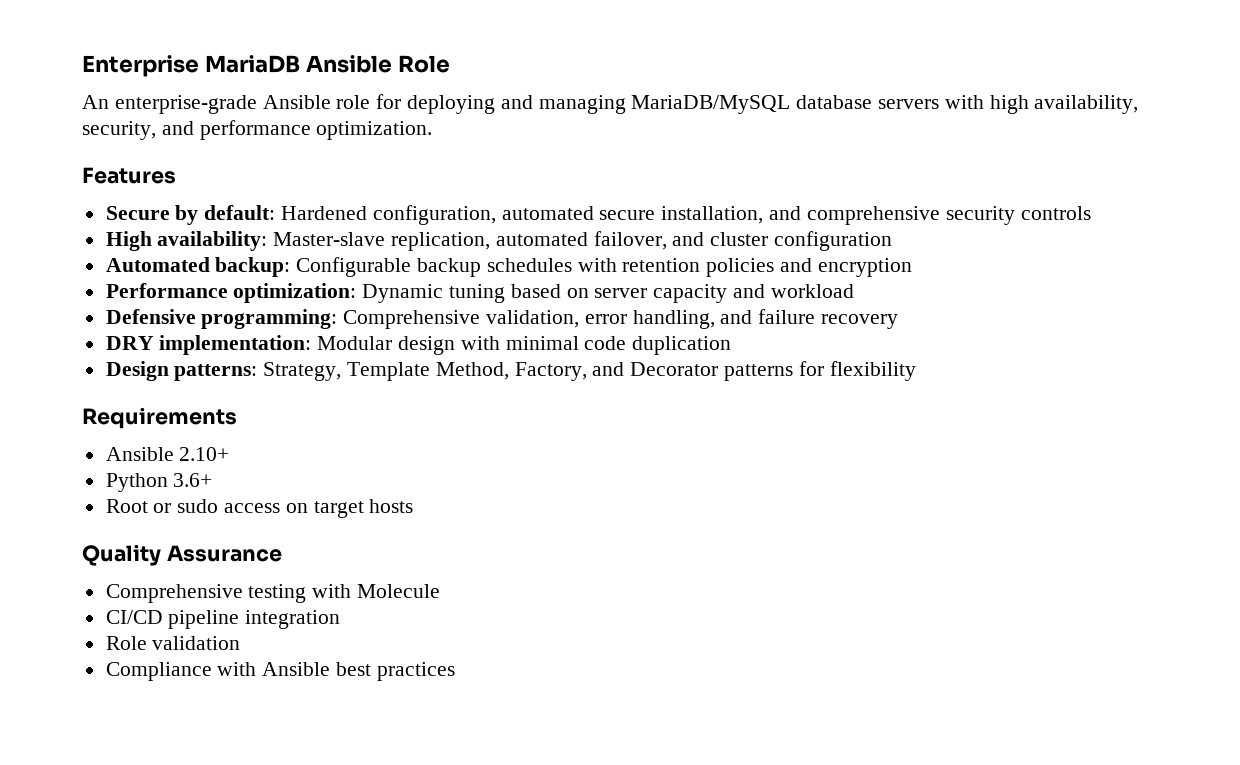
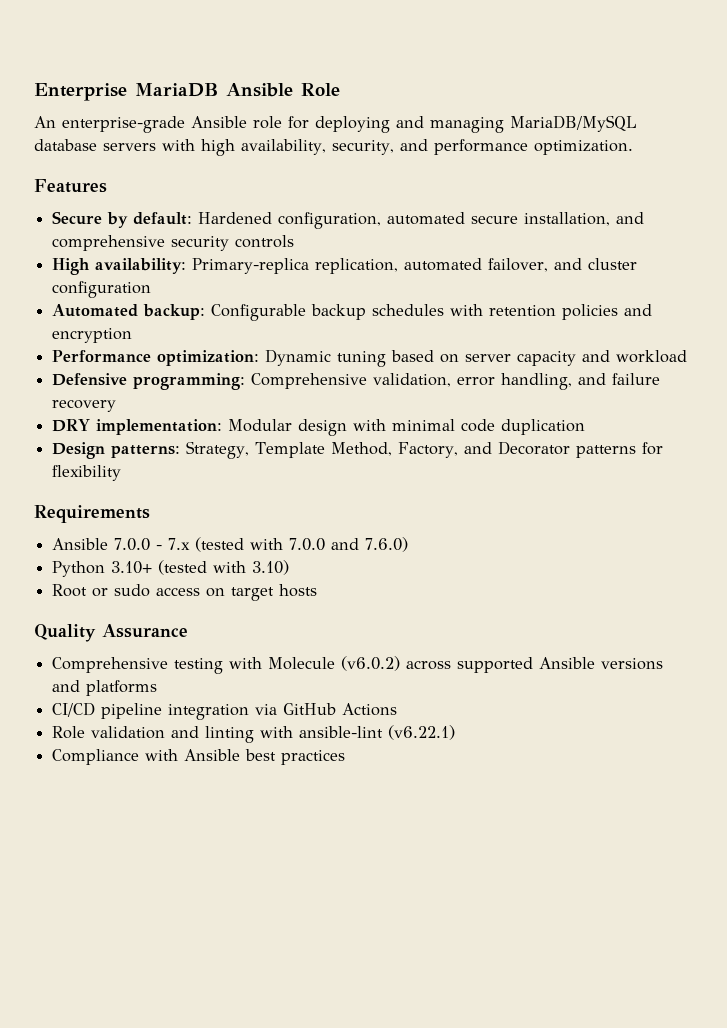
- High availability: Master-slave replication, automated failover, and cluster configuration
+ High availability: Primary-replica replication, automated failover, and cluster configuration
- Ansible 2.10+
- Python 3.6+
+ Ansible 7.0.0 - 7.x (tested with 7.0.0 and 7.6.0)
+ Python 3.10+ (tested with 3.10)
- Comprehensive testing with Molecule
+ Comprehensive testing with Molecule (v6.0.2) across supported Ansible versions and platforms
- CI/CD pipeline integration
+ CI/CD pipeline integration via GitHub Actions
- Role validation
+ Role validation and linting with ansible-lint (v6.22.1)

